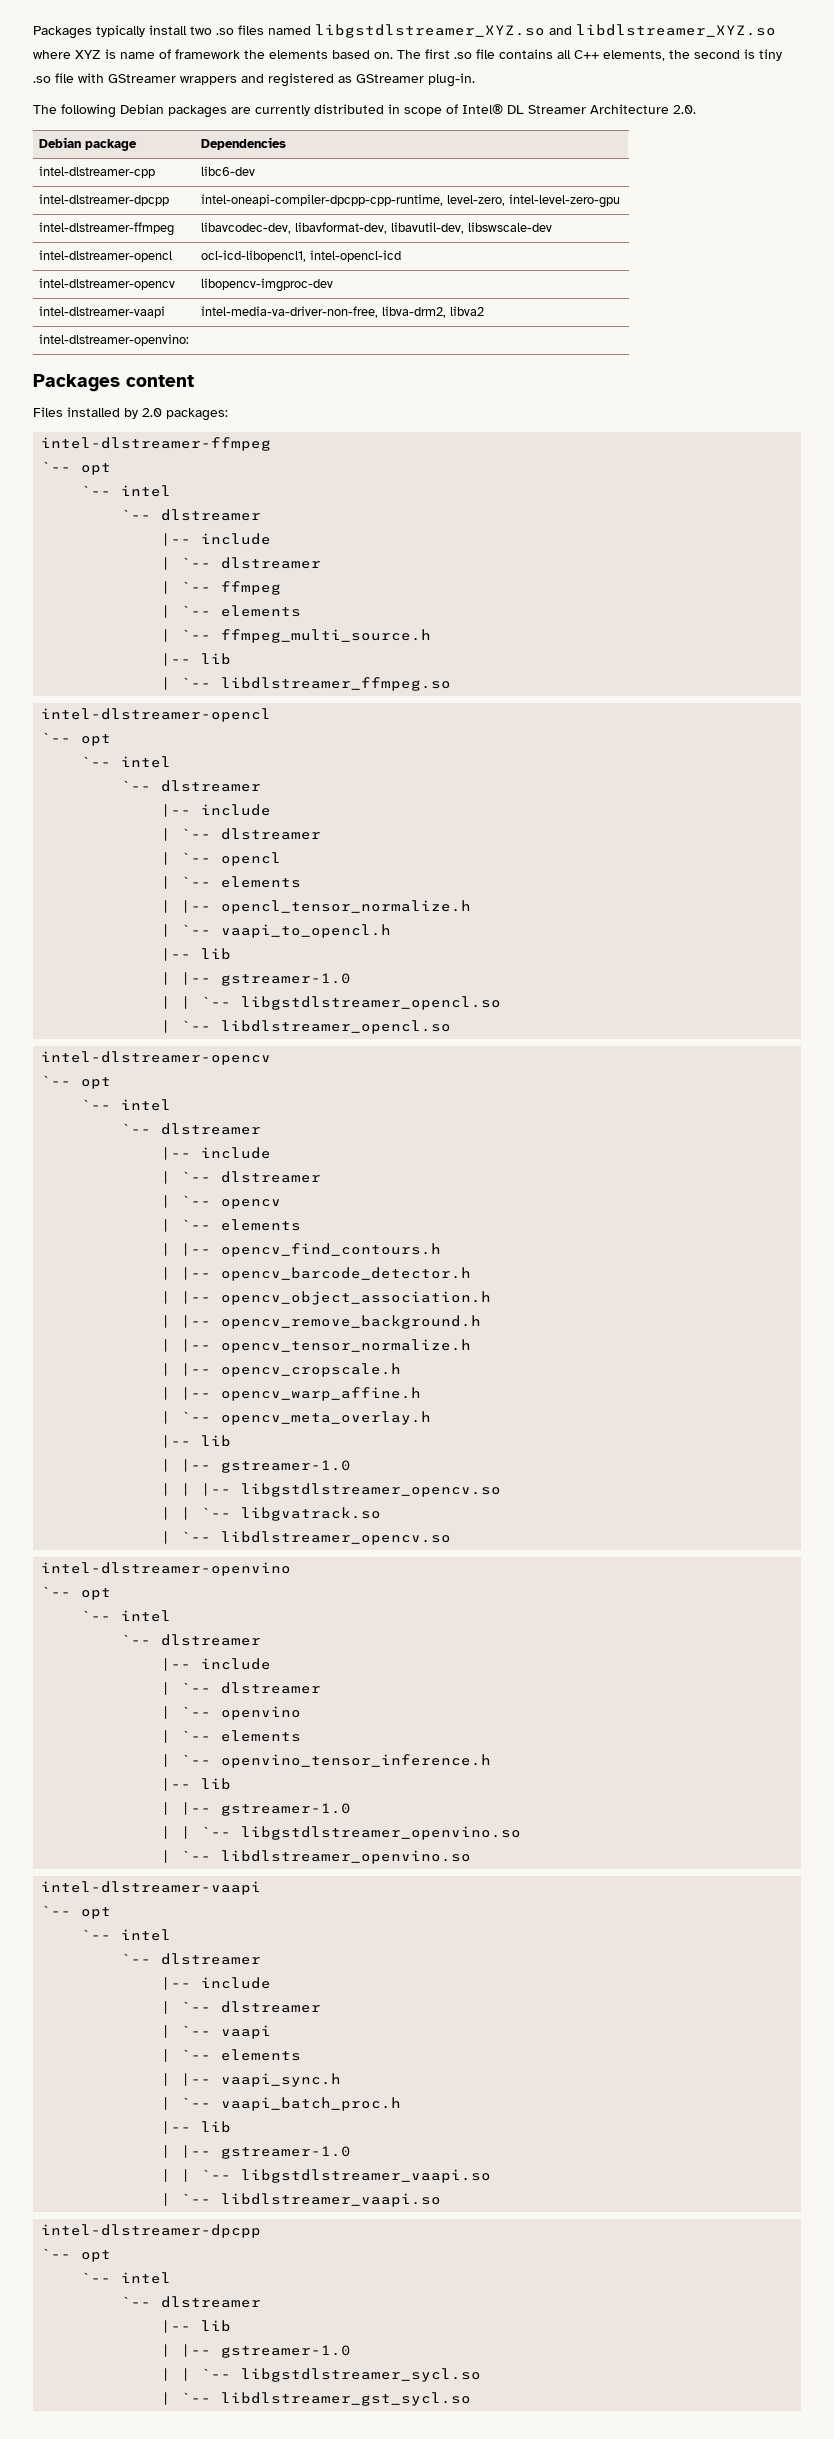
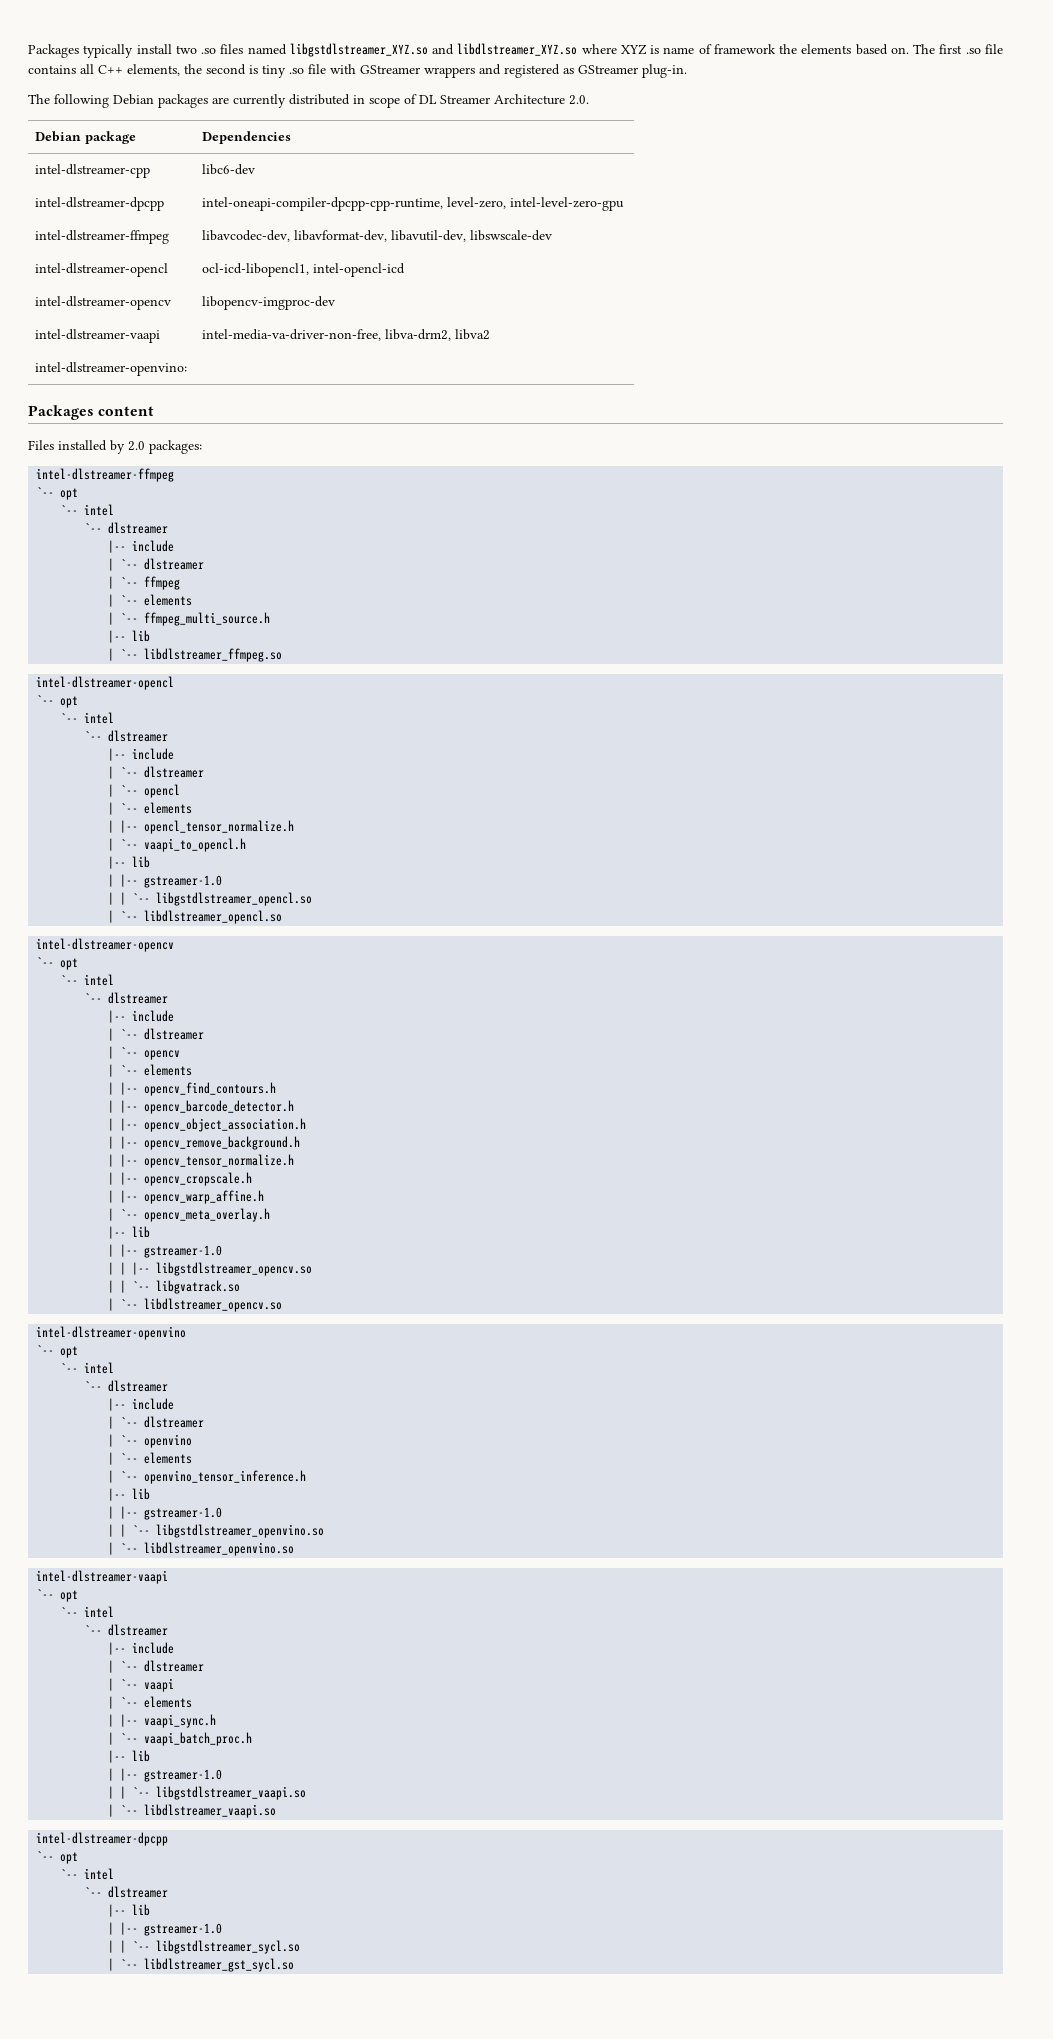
- The following Debian packages are currently distributed in scope of Intel® DL Streamer Architecture 2.0.
+ The following Debian packages are currently distributed in scope of DL Streamer Architecture 2.0.

